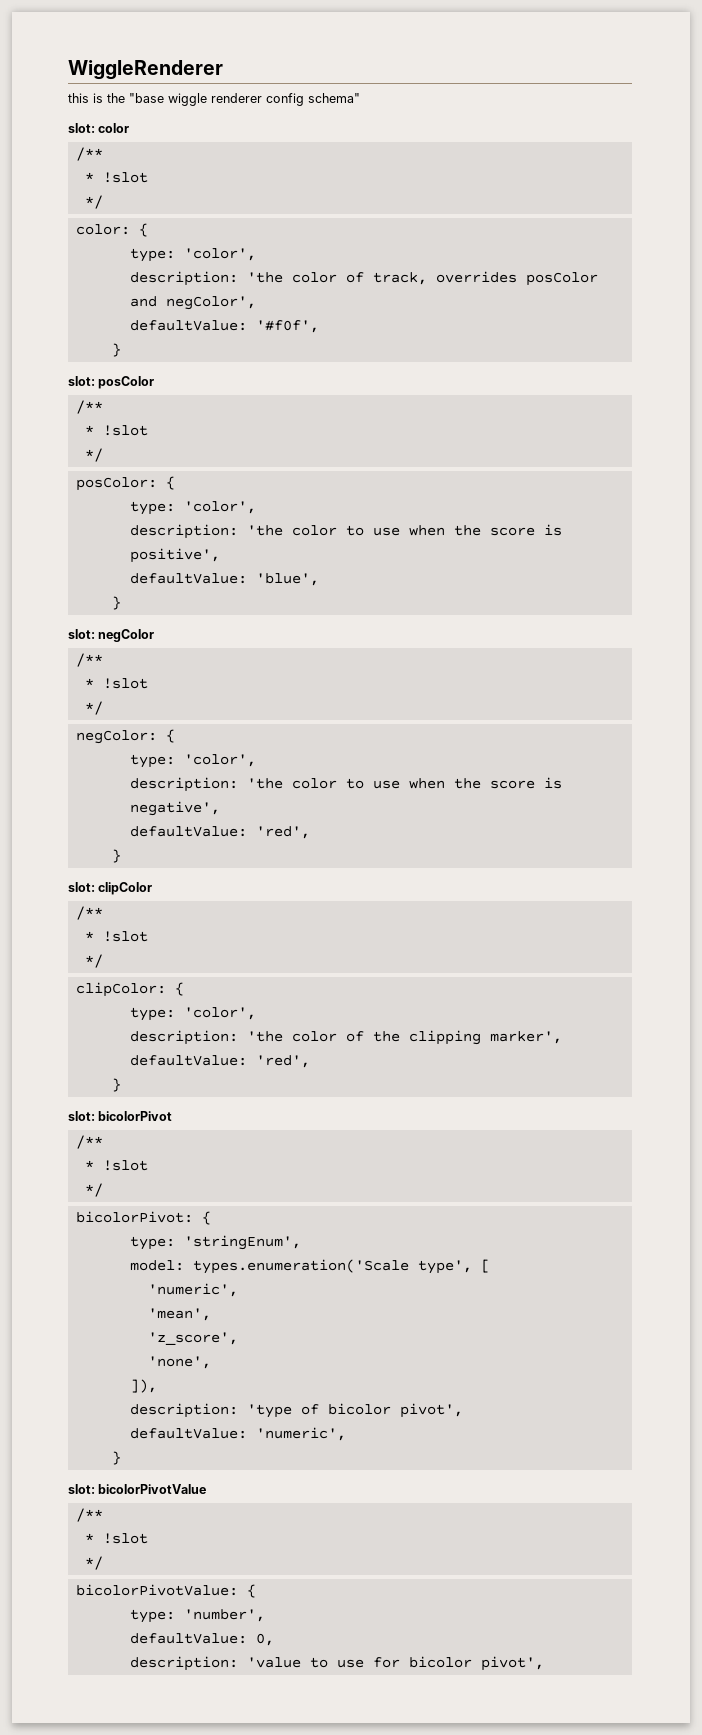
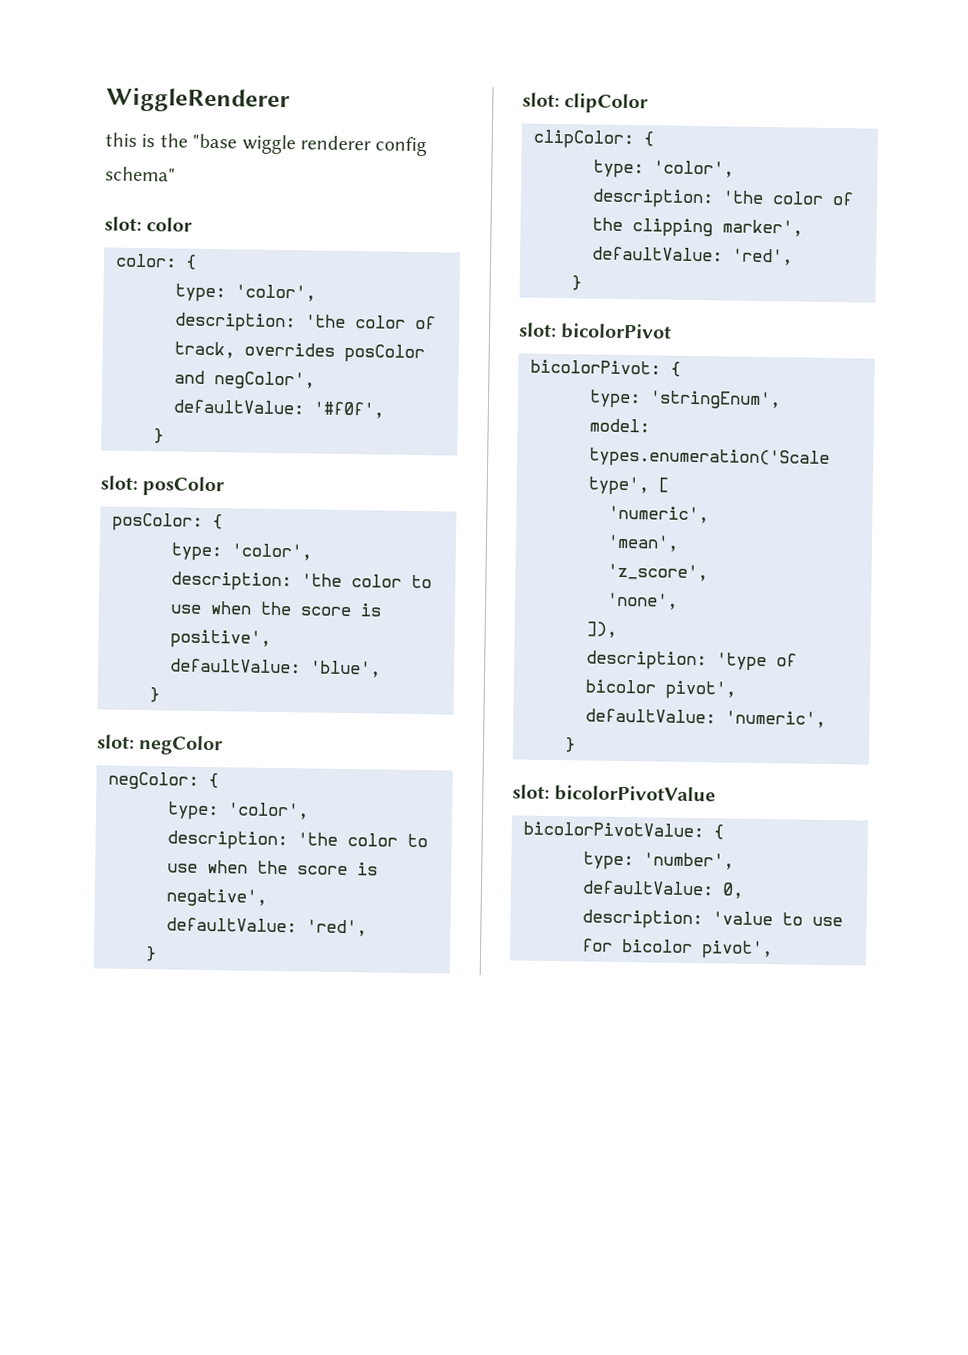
  slot: color
- /**
- * !slot
- */
  slot: posColor
- /**
- * !slot
- */
  slot: negColor
- /**
- * !slot
- */
  slot: clipColor
- /**
- * !slot
- */
  slot: bicolorPivot
- /**
- * !slot
- */
  slot: bicolorPivotValue
- /**
- * !slot
- */

